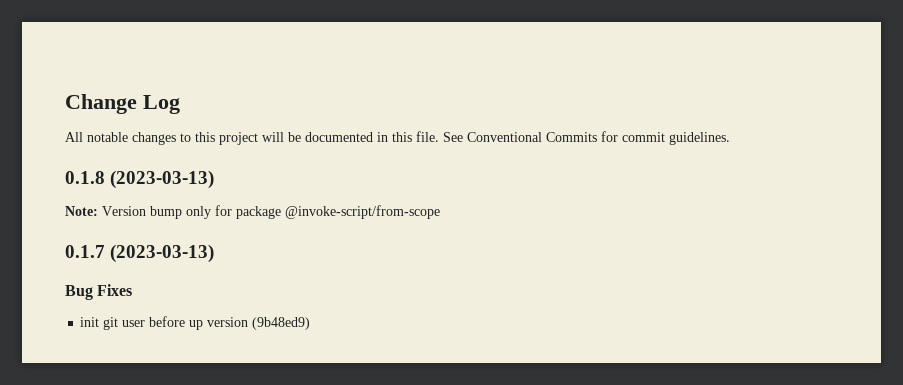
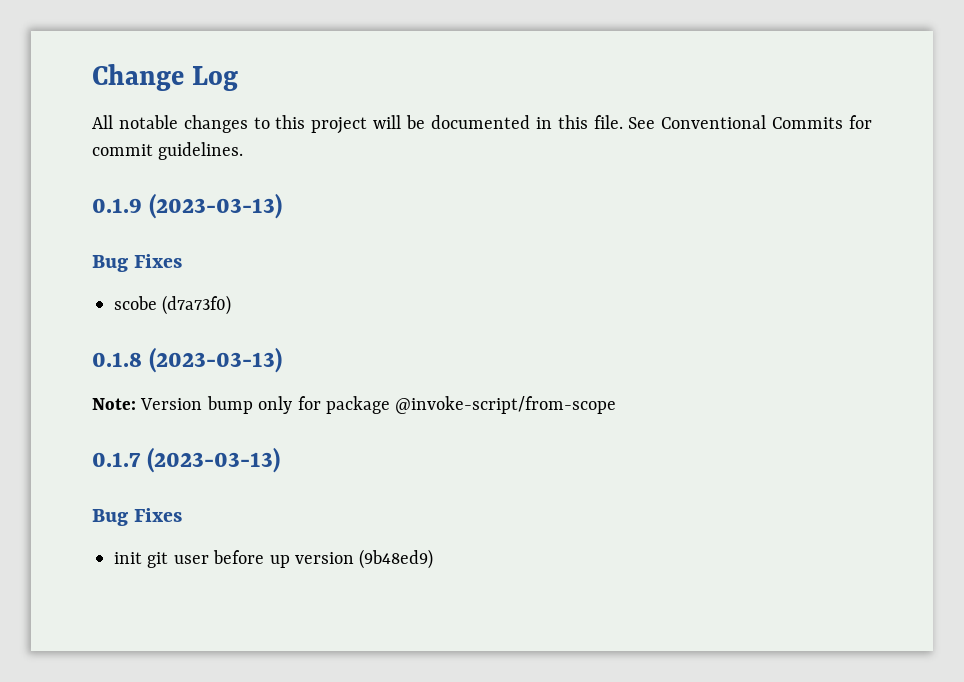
+ 0.1.9 (2023-03-13)
+ Bug Fixes
+ scobe (d7a73f0)

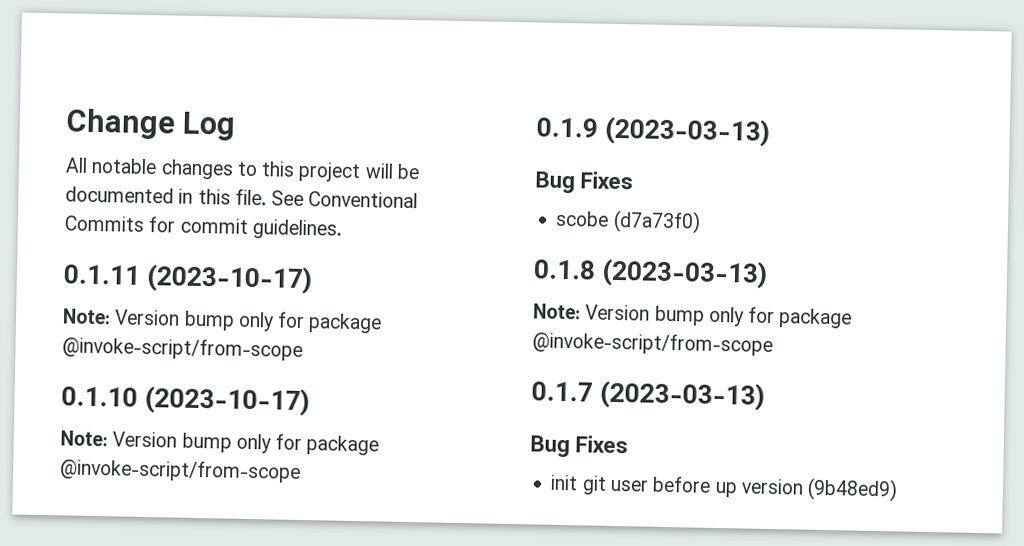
+ 0.1.11 (2023-10-17)
+ Note: Version bump only for package @invoke-script/from-scope
+ 0.1.10 (2023-10-17)
+ Note: Version bump only for package @invoke-script/from-scope

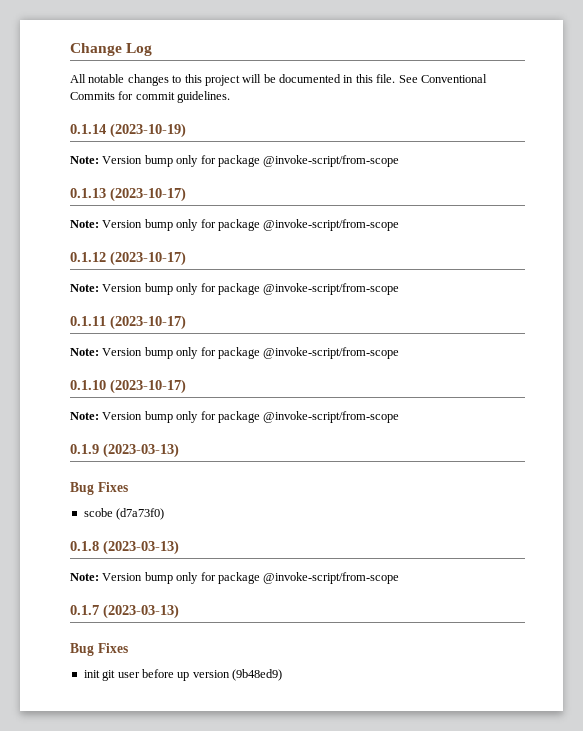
+ 0.1.14 (2023-10-19)
+ Note: Version bump only for package @invoke-script/from-scope
+ 0.1.13 (2023-10-17)
+ Note: Version bump only for package @invoke-script/from-scope
+ 0.1.12 (2023-10-17)
+ Note: Version bump only for package @invoke-script/from-scope

